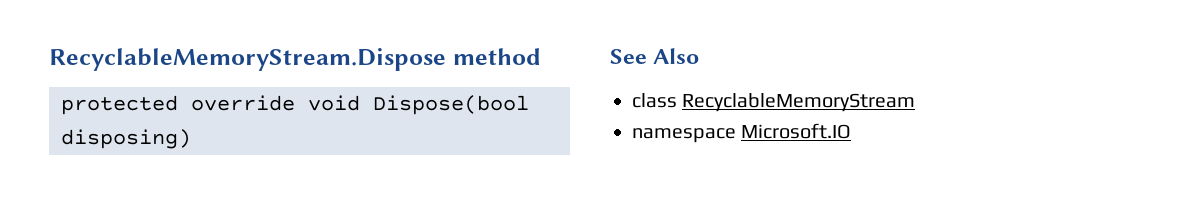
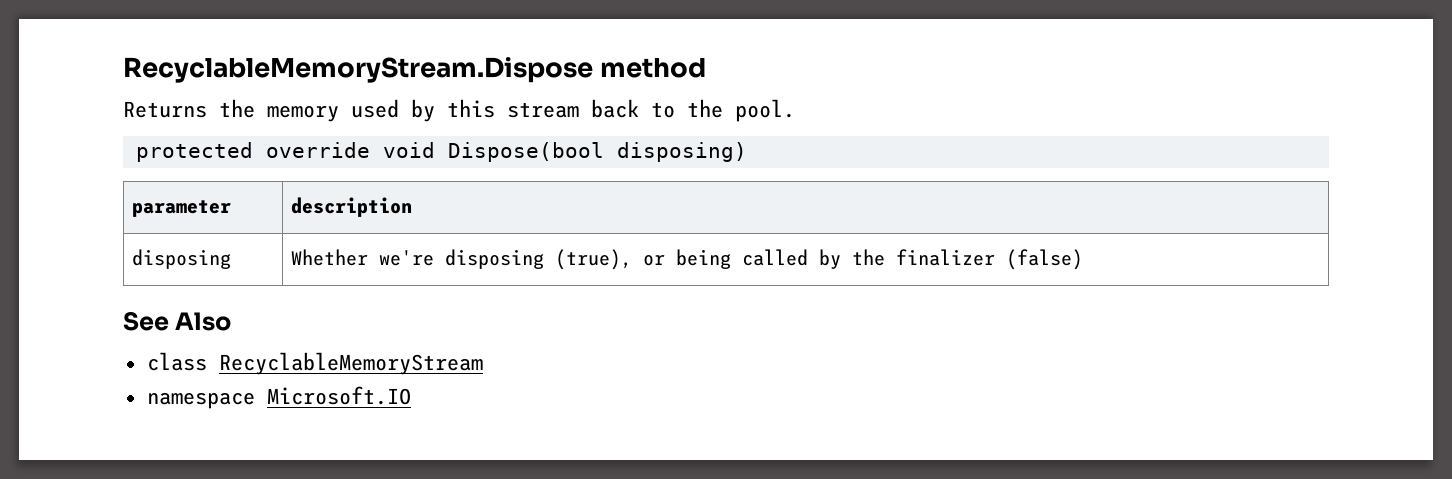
+ Returns the memory used by this stream back to the pool.
+ parameter | description
+ disposing | Whether we're disposing (true), or being called by the finalizer (false)

